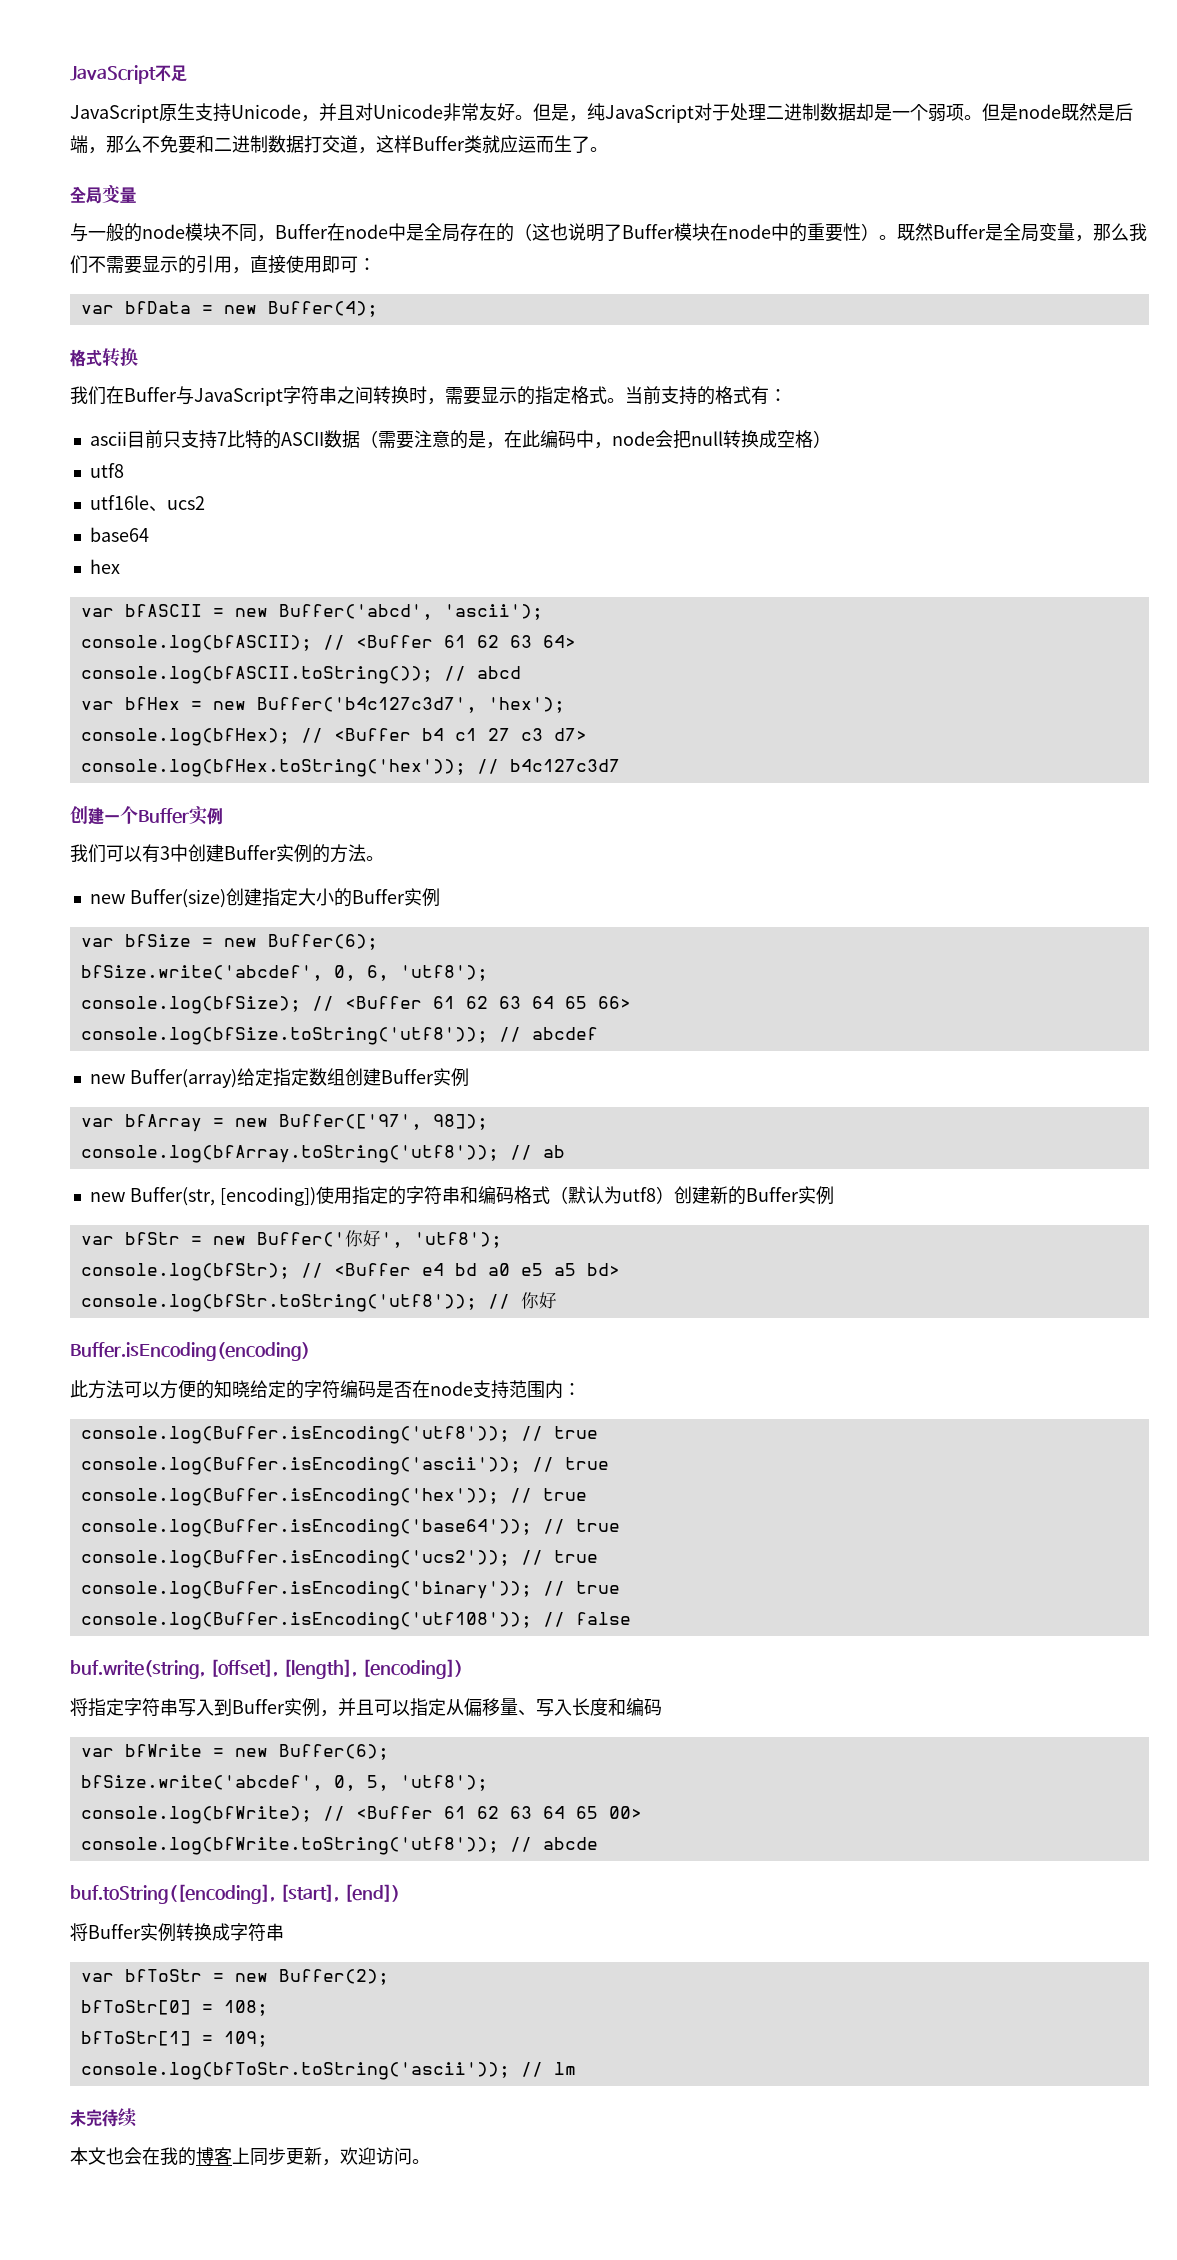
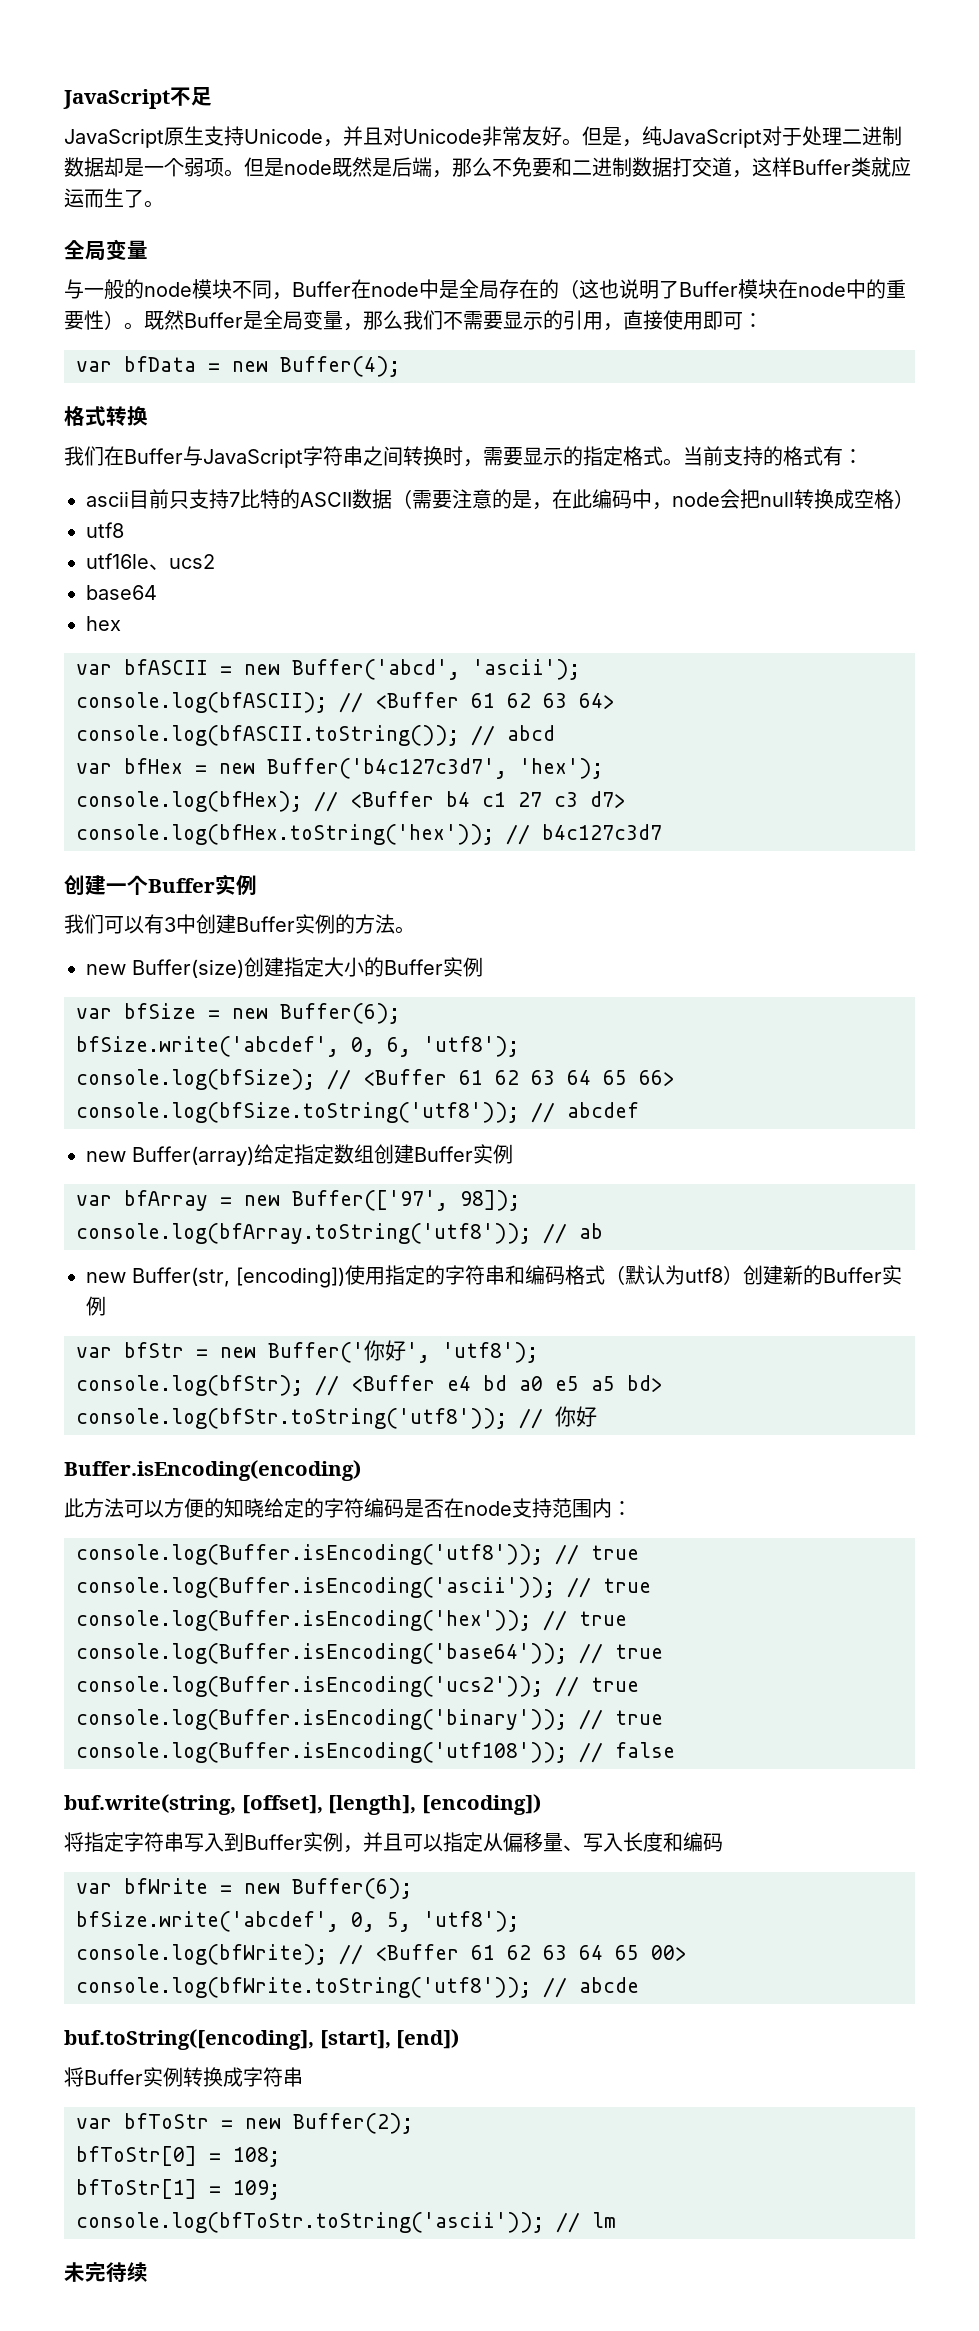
- 本文也会在我的博客上同步更新，欢迎访问。

